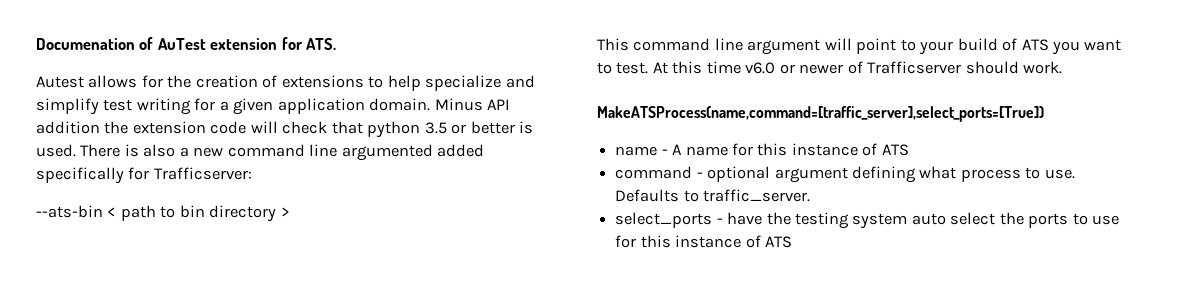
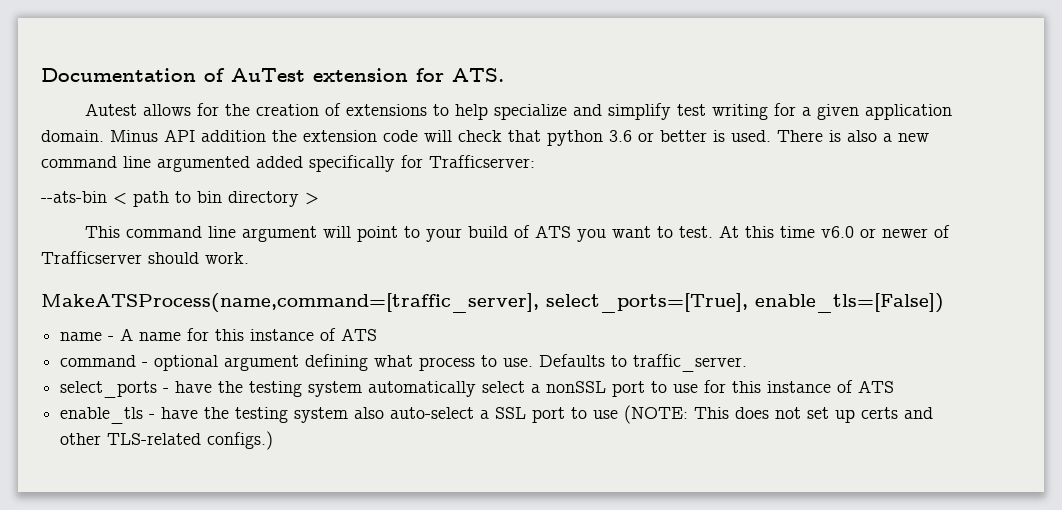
- Documenation of AuTest extension for ATS.
+ Documentation of AuTest extension for ATS.
- Minus API addition the extension code will check that python 3.5 or better is used.
+ Minus API addition the extension code will check that python 3.6 or better is used.
- MakeATSProcess(name,command=[traffic_server],select_ports=[True])
+ MakeATSProcess(name,command=[traffic_server], select_ports=[True], enable_tls=[False])
- select_ports - have the testing system auto select the ports to use for this instance of ATS
+ select_ports - have the testing system automatically select a nonSSL port to use for this instance of ATS
+ enable_tls - have the testing system also auto-select a SSL port to use (NOTE: This does not set up certs and other TLS-related configs.)

